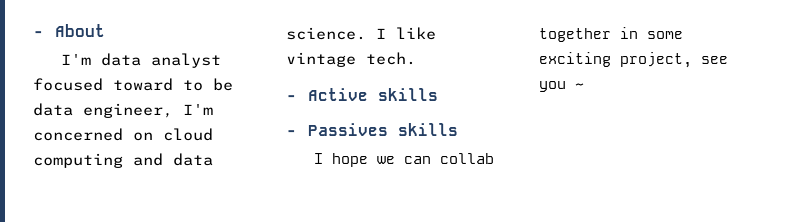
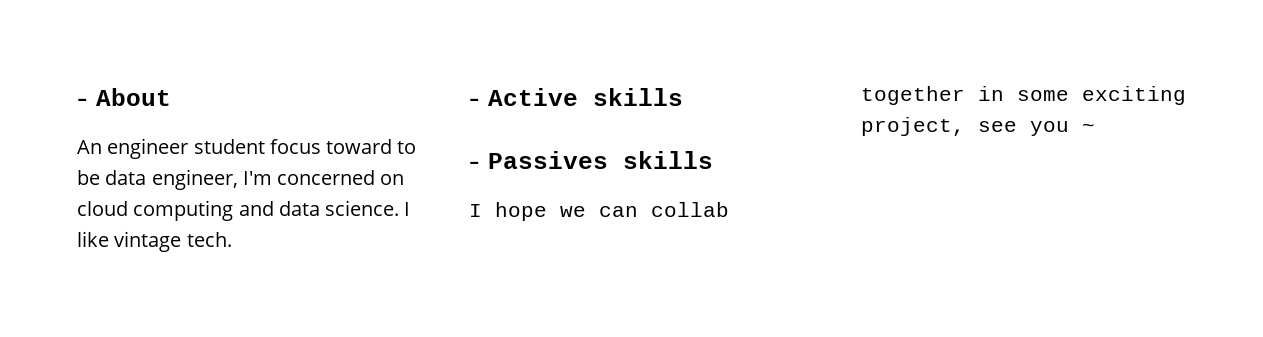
- I'm data analyst focused toward to be data engineer, I'm concerned on cloud computing and data science.
+ An engineer student focus toward to be data engineer, I'm concerned on cloud computing and data science.

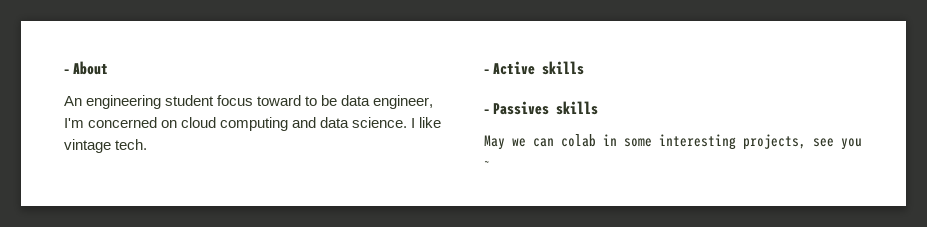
- An engineer student focus toward to be data engineer, I'm concerned on cloud computing and data science.
+ An engineering student focus toward to be data engineer, I'm concerned on cloud computing and data science.
- I hope we can collab together in some exciting project, see you ~
+ May we can colab in some interesting projects, see you ~

